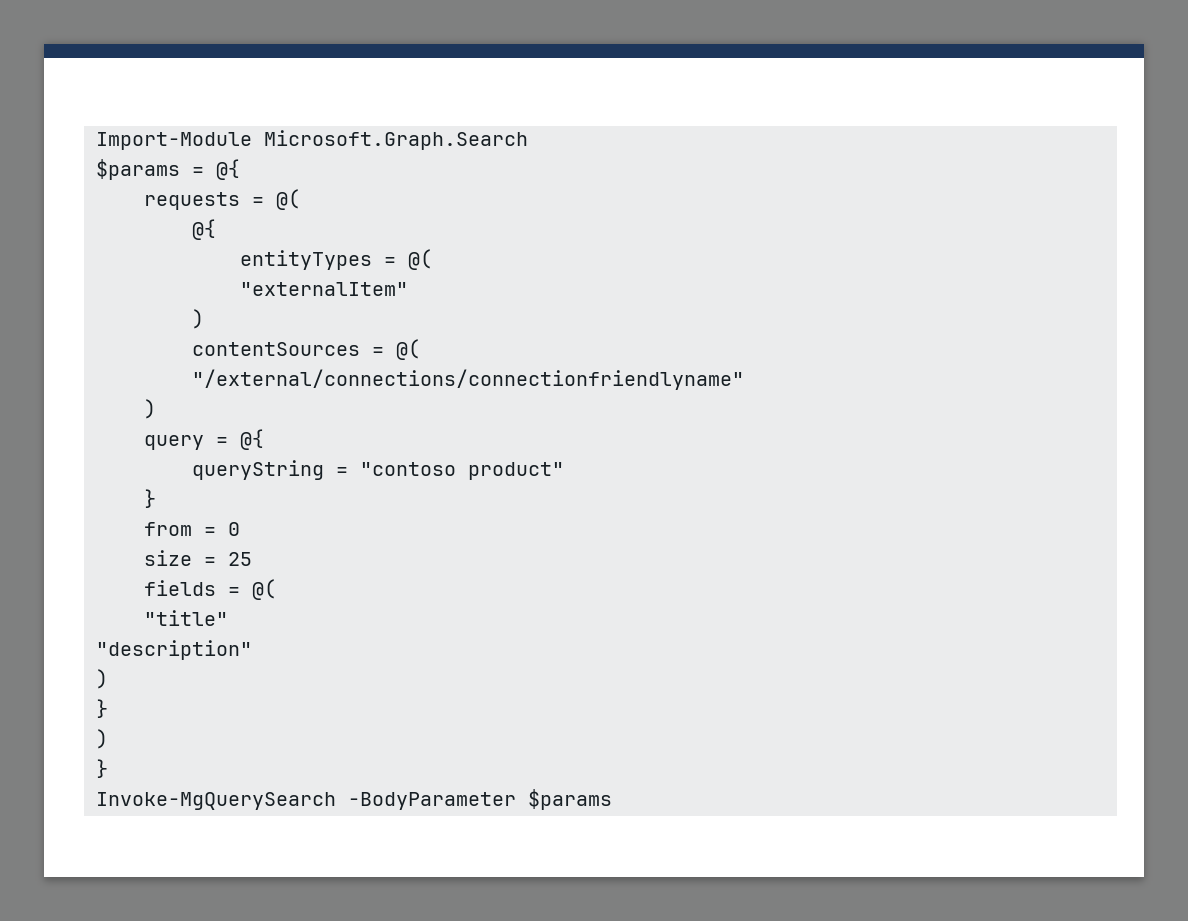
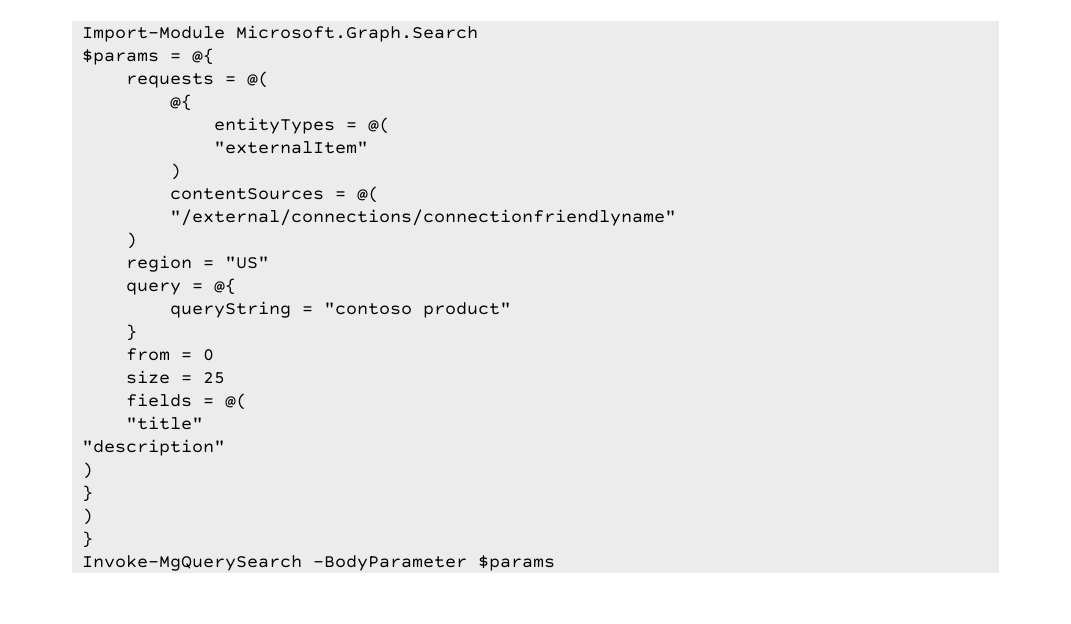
+ region = "US"

